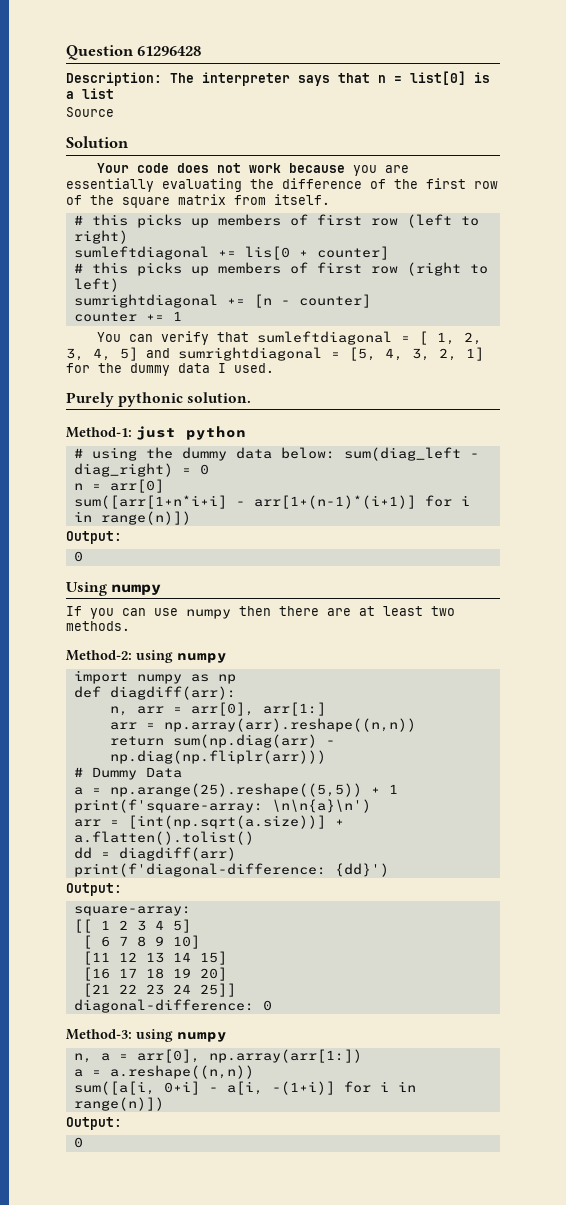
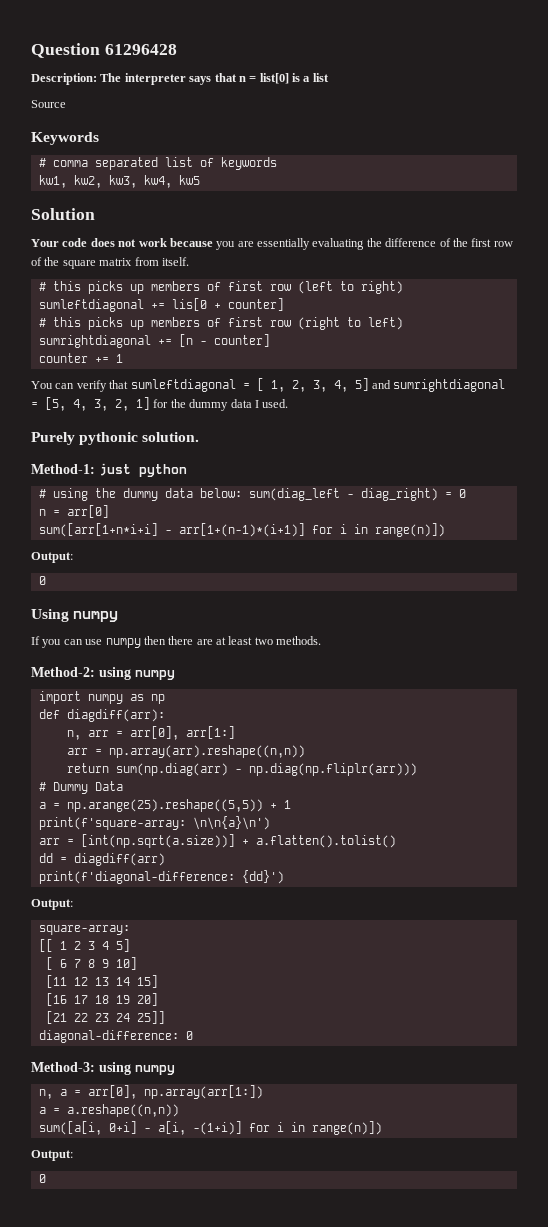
+ Keywords
+ # comma separated list of keywords
+ kw1, kw2, kw3, kw4, kw5

